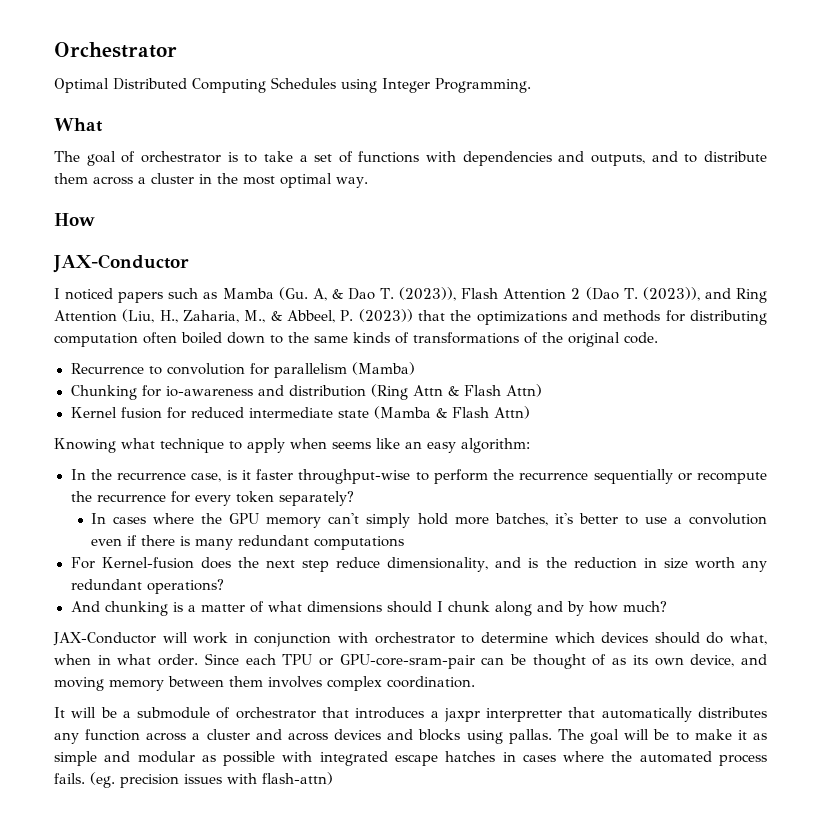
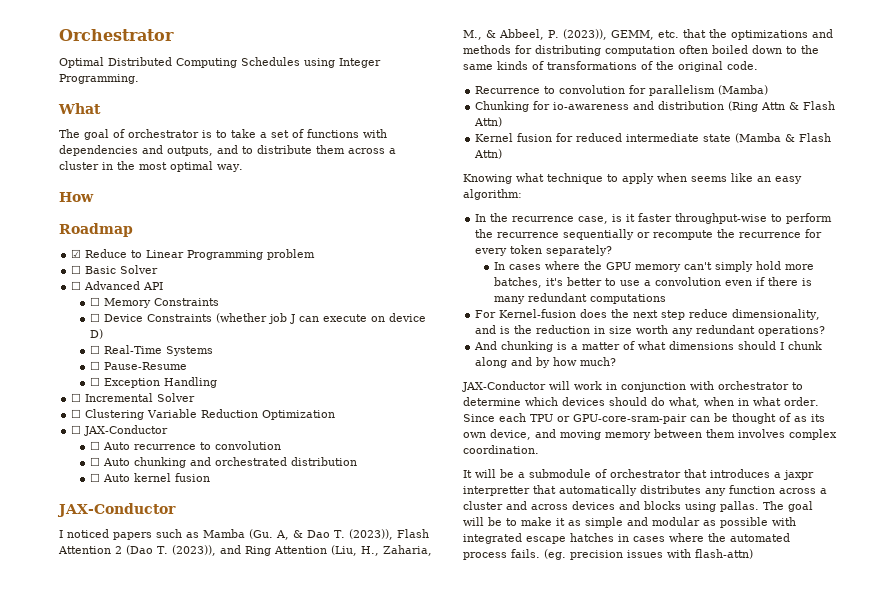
+ Roadmap
+ ☑ Reduce to Linear Programming problem
+ ☐ Basic Solver
+ ☐ Advanced API
+ ☐ Memory Constraints
+ ☐ Device Constraints (whether job J can execute on device D)
+ ☐ Real-Time Systems
+ ☐ Pause-Resume
+ ☐ Exception Handling
+ ☐ Incremental Solver
+ ☐ Clustering Variable Reduction Optimization
+ ☐ JAX-Conductor
+ ☐ Auto recurrence to convolution
+ ☐ Auto chunking and orchestrated distribution
+ ☐ Auto kernel fusion
- I noticed papers such as Mamba (Gu. A, & Dao T. (2023)), Flash Attention 2 (Dao T. (2023)), and Ring Attention (Liu, H., Zaharia, M., & Abbeel, P. (2023)) that the optimizations and methods for distributing computation often boiled down to the same kinds of transformations of the original code.
+ I noticed papers such as Mamba (Gu. A, & Dao T. (2023)), Flash Attention 2 (Dao T. (2023)), and Ring Attention (Liu, H., Zaharia, M., & Abbeel, P. (2023)), GEMM, etc. that the optimizations and methods for distributing computation often boiled down to the same kinds of transformations of the original code.

